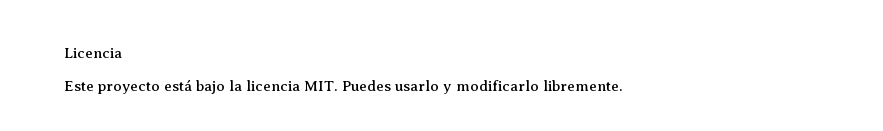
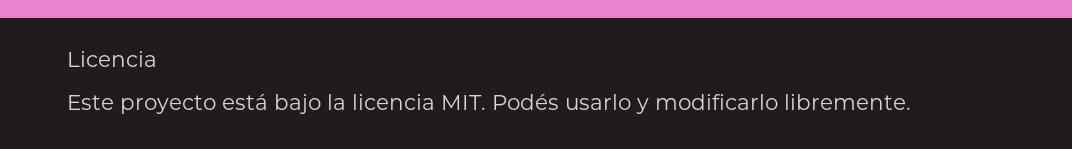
- Este proyecto está bajo la licencia MIT. Puedes usarlo y modificarlo libremente.
+ Este proyecto está bajo la licencia MIT. Podés usarlo y modificarlo libremente.

